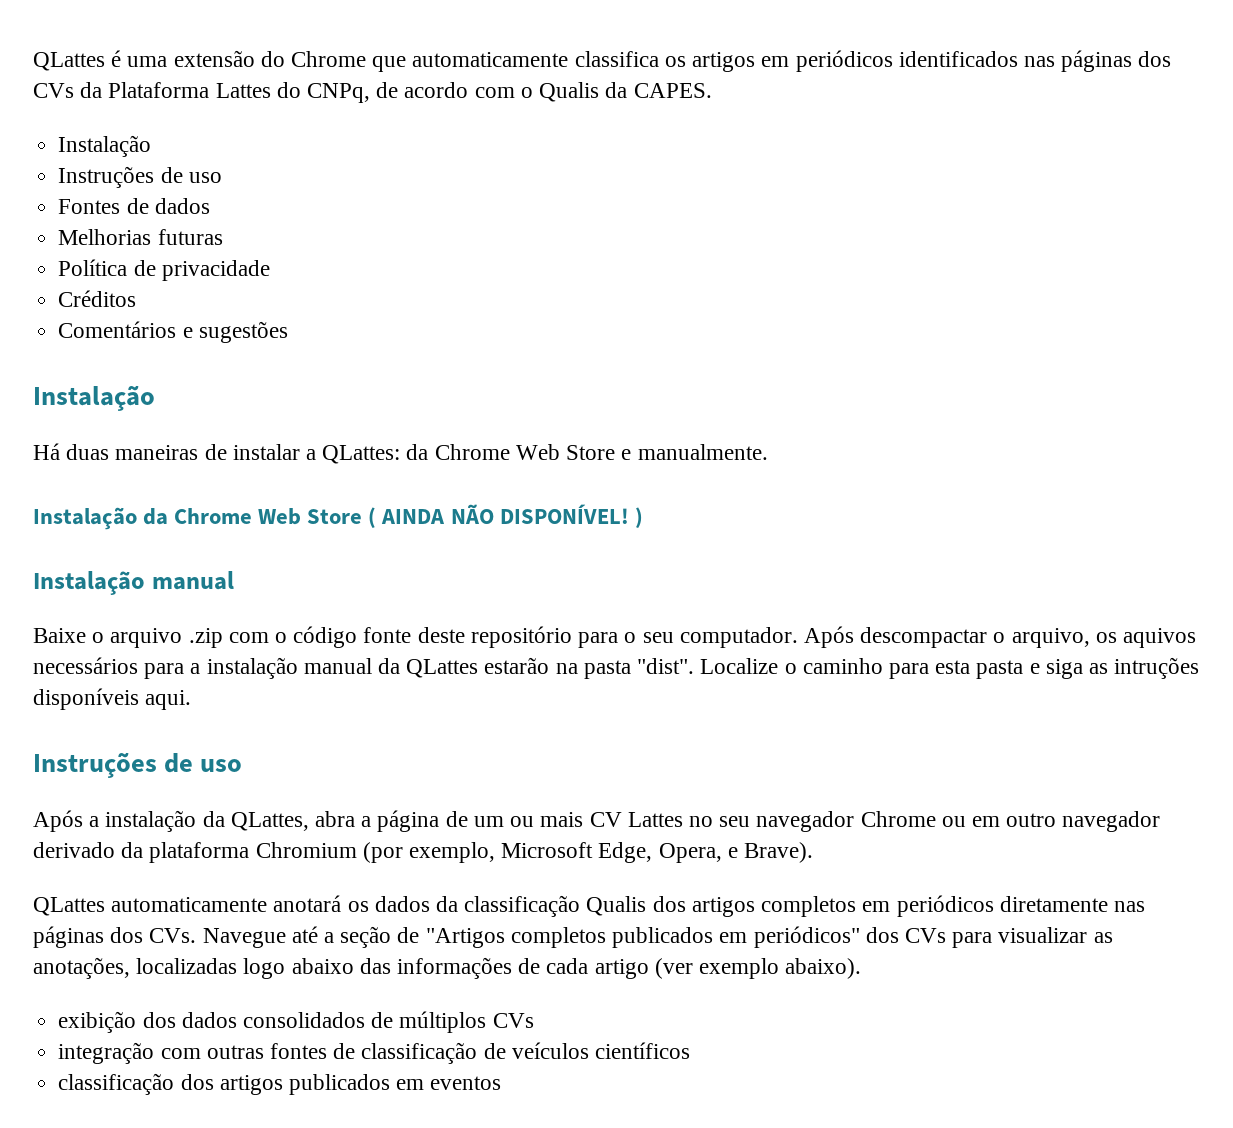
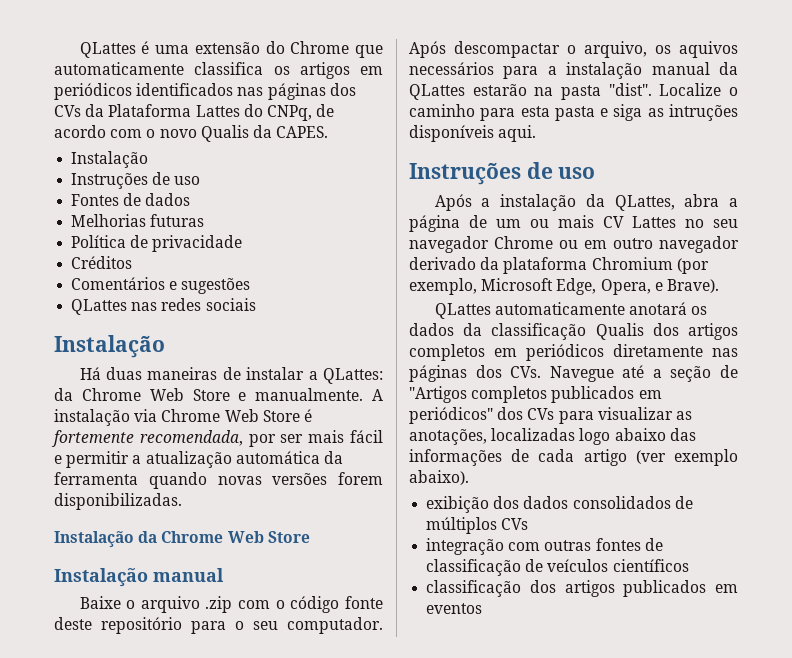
- QLattes é uma extensão do Chrome que automaticamente classifica os artigos em periódicos identificados nas páginas dos CVs da Plataforma Lattes do CNPq, de acordo com o Qualis da CAPES.
+ QLattes é uma extensão do Chrome que automaticamente classifica os artigos em periódicos identificados nas páginas dos CVs da Plataforma Lattes do CNPq, de acordo com o novo Qualis da CAPES.
+ QLattes nas redes sociais
+ A instalação via Chrome Web Store é fortemente recomendada, por ser mais fácil e permitir a atualização automática da ferramenta quando novas versões forem disponibilizadas.
- Instalação da Chrome Web Store ( AINDA NÃO DISPONÍVEL! )
+ Instalação da Chrome Web Store

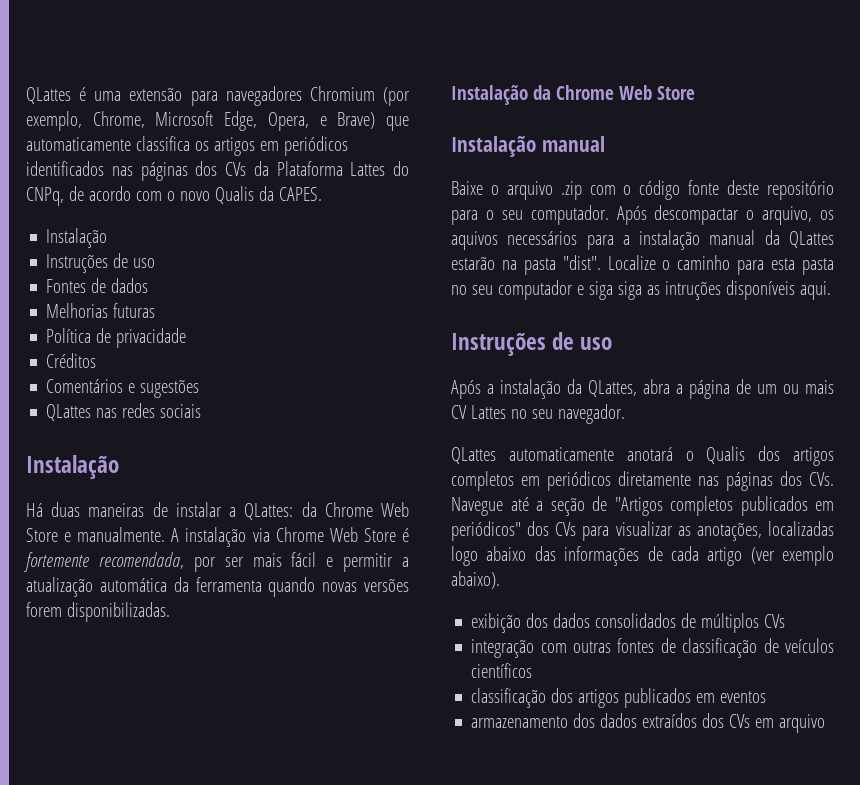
- QLattes é uma extensão do Chrome que automaticamente classifica os artigos em periódicos identificados nas páginas dos CVs da Plataforma Lattes do CNPq, de acordo com o novo Qualis da CAPES.
+ QLattes é uma extensão para navegadores Chromium (por exemplo, Chrome, Microsoft Edge, Opera, e Brave) que automaticamente classifica os artigos em periódicos identificados nas páginas dos CVs da Plataforma Lattes do CNPq, de acordo com o novo Qualis da CAPES.
- Localize o caminho para esta pasta e siga as intruções disponíveis aqui.
+ Localize o caminho para esta pasta no seu computador e siga siga as intruções disponíveis aqui.
- Após a instalação da QLattes, abra a página de um ou mais CV Lattes no seu navegador Chrome ou em outro navegador derivado da plataforma Chromium (por exemplo, Microsoft Edge, Opera, e Brave).
+ Após a instalação da QLattes, abra a página de um ou mais CV Lattes no seu navegador.
- QLattes automaticamente anotará os dados da classificação Qualis dos artigos completos em periódicos diretamente nas páginas dos CVs. Navegue até a seção de "Artigos completos publicados em periódicos" dos CVs para visualizar as anotações, localizadas logo abaixo das informações de cada artigo (ver exemplo abaixo).
+ QLattes automaticamente anotará o Qualis dos artigos completos em periódicos diretamente nas páginas dos CVs. Navegue até a seção de "Artigos completos publicados em periódicos" dos CVs para visualizar as anotações, localizadas logo abaixo das informações de cada artigo (ver exemplo abaixo).
+ armazenamento dos dados extraídos dos CVs em arquivo

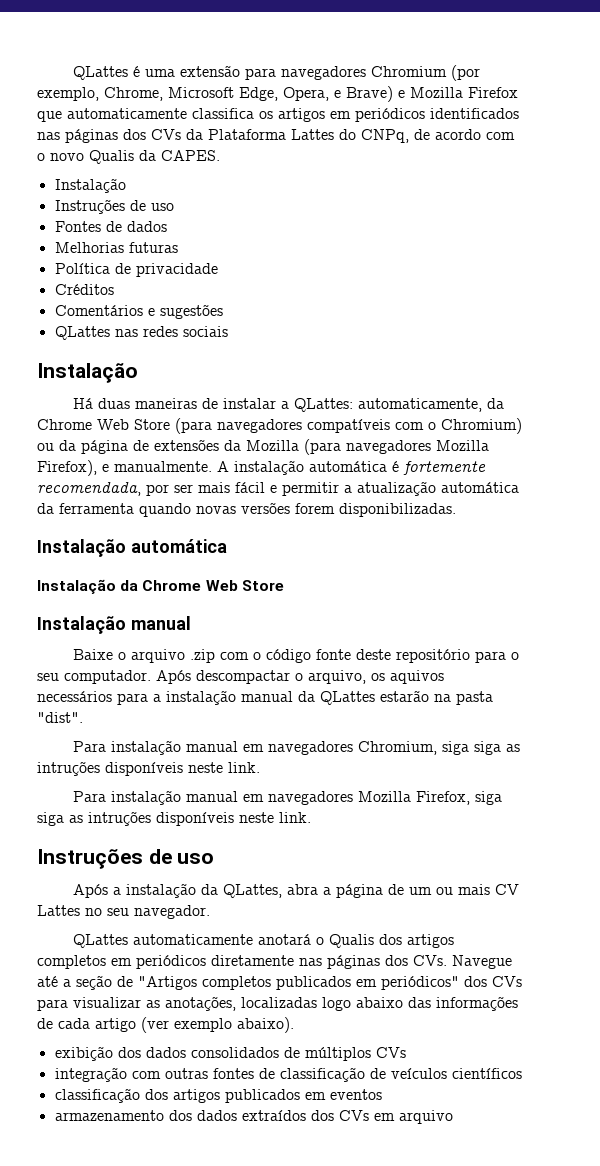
- QLattes é uma extensão para navegadores Chromium (por exemplo, Chrome, Microsoft Edge, Opera, e Brave) que automaticamente classifica os artigos em periódicos identificados nas páginas dos CVs da Plataforma Lattes do CNPq, de acordo com o novo Qualis da CAPES.
+ QLattes é uma extensão para navegadores Chromium (por exemplo, Chrome, Microsoft Edge, Opera, e Brave) e Mozilla Firefox que automaticamente classifica os artigos em periódicos identificados nas páginas dos CVs da Plataforma Lattes do CNPq, de acordo com o novo Qualis da CAPES.
- Há duas maneiras de instalar a QLattes: da Chrome Web Store e manualmente. A instalação via Chrome Web Store é fortemente recomendada, por ser mais fácil e permitir a atualização automática da ferramenta quando novas versões forem disponibilizadas.
+ Há duas maneiras de instalar a QLattes: automaticamente, da Chrome Web Store (para navegadores compatíveis com o Chromium) ou da página de extensões da Mozilla (para navegadores Mozilla Firefox), e manualmente. A instalação automática é fortemente recomendada, por ser mais fácil e permitir a atualização automática da ferramenta quando novas versões forem disponibilizadas.
+ Instalação automática
- Após descompactar o arquivo, os aquivos necessários para a instalação manual da QLattes estarão na pasta "dist". Localize o caminho para esta pasta no seu computador e siga siga as intruções disponíveis aqui.
+ Após descompactar o arquivo, os aquivos necessários para a instalação manual da QLattes estarão na pasta "dist".
+ Para instalação manual em navegadores Chromium, siga siga as intruções disponíveis neste link.
+ Para instalação manual em navegadores Mozilla Firefox, siga siga as intruções disponíveis neste link.

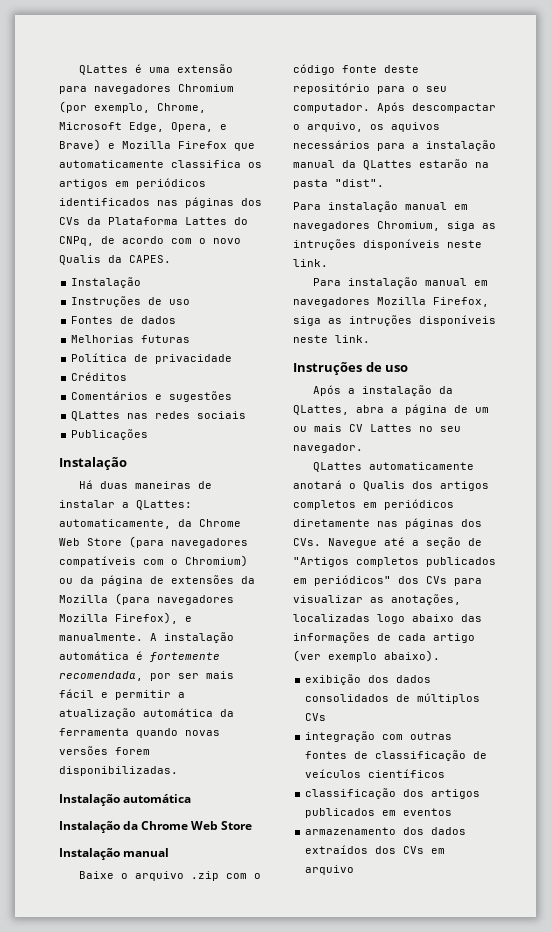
+ Publicações
- Para instalação manual em navegadores Chromium, siga siga as intruções disponíveis neste link.
+ Para instalação manual em navegadores Chromium, siga as intruções disponíveis neste link.
- Para instalação manual em navegadores Mozilla Firefox, siga siga as intruções disponíveis neste link.
+ Para instalação manual em navegadores Mozilla Firefox, siga as intruções disponíveis neste link.

